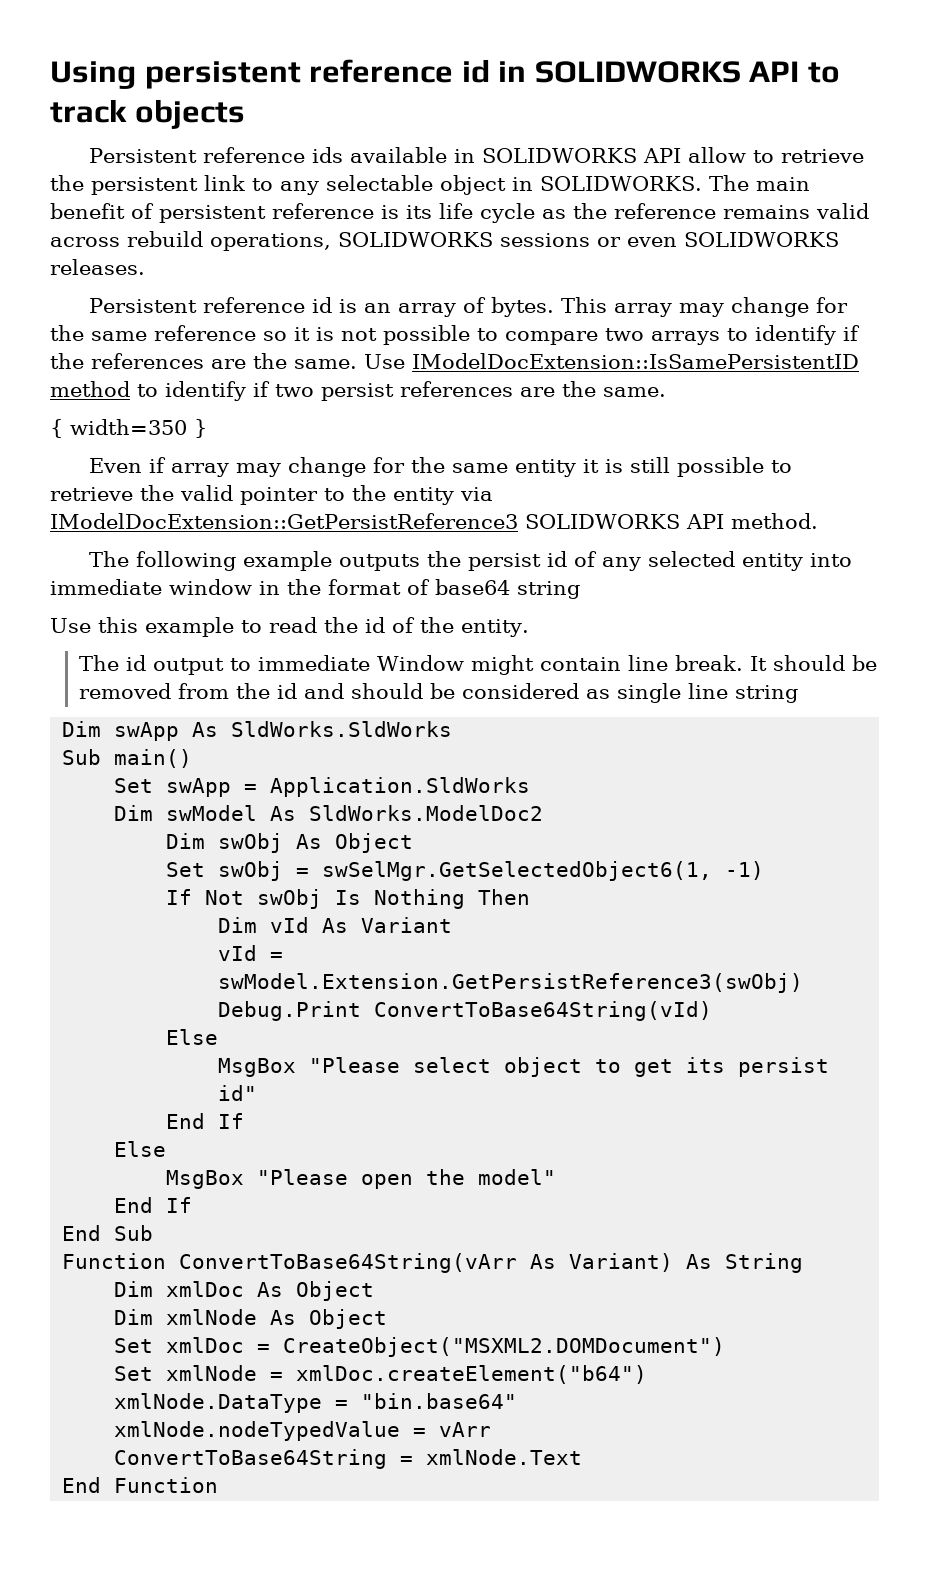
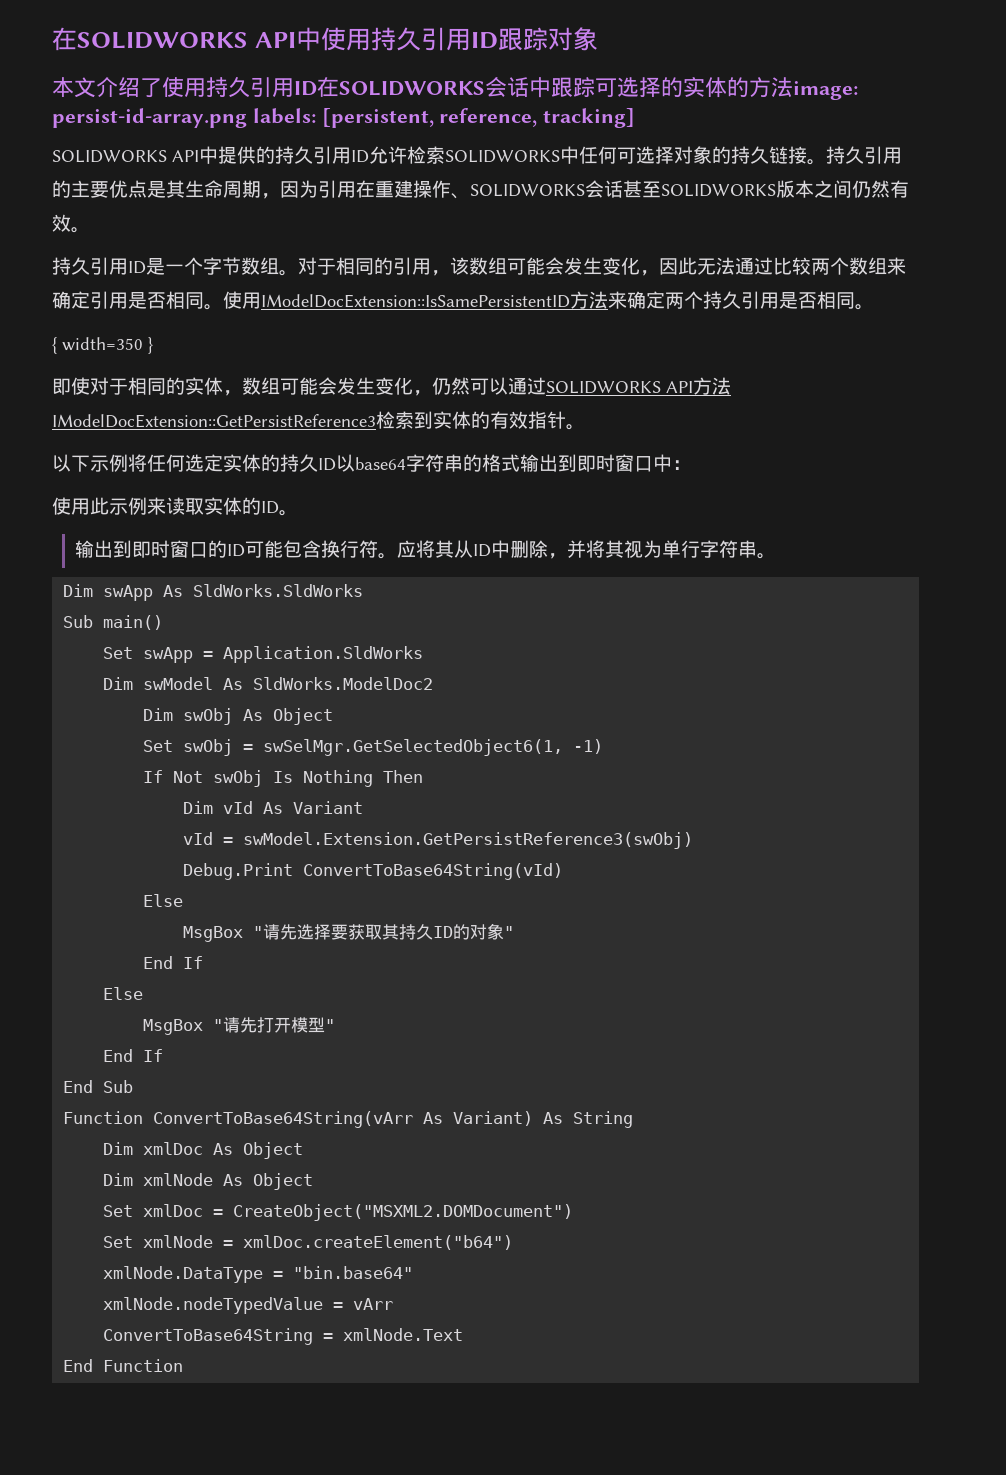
- Using persistent reference id in SOLIDWORKS API to track objects
- Persistent reference ids available in SOLIDWORKS API allow to retrieve the persistent link to any selectable object in SOLIDWORKS. The main benefit of persistent reference is its life cycle as the reference remains valid across rebuild operations, SOLIDWORKS sessions or even SOLIDWORKS releases.
- Persistent reference id is an array of bytes. This array may change for the same reference so it is not possible to compare two arrays to identify if the references are the same. Use IModelDocExtension::IsSamePersistentID method to identify if two persist references are the same.
+ 在SOLIDWORKS API中使用持久引用ID跟踪对象
+ 本文介绍了使用持久引用ID在SOLIDWORKS会话中跟踪可选择的实体的方法image: persist-id-array.png labels: [persistent, reference, tracking]
+ SOLIDWORKS API中提供的持久引用ID允许检索SOLIDWORKS中任何可选择对象的持久链接。持久引用的主要优点是其生命周期，因为引用在重建操作、SOLIDWORKS会话甚至SOLIDWORKS版本之间仍然有效。
+ 持久引用ID是一个字节数组。对于相同的引用，该数组可能会发生变化，因此无法通过比较两个数组来确定引用是否相同。使用IModelDocExtension::IsSamePersistentID方法来确定两个持久引用是否相同。
  { width=350 }
- Even if array may change for the same entity it is still possible to retrieve the valid pointer to the entity via IModelDocExtension::GetPersistReference3 SOLIDWORKS API method.
- The following example outputs the persist id of any selected entity into immediate window in the format of base64 string
- Use this example to read the id of the entity.
- The id output to immediate Window might contain line break. It should be removed from the id and should be considered as single line string
+ 即使对于相同的实体，数组可能会发生变化，仍然可以通过SOLIDWORKS API方法IModelDocExtension::GetPersistReference3检索到实体的有效指针。
+ 以下示例将任何选定实体的持久ID以base64字符串的格式输出到即时窗口中：
+ 使用此示例来读取实体的ID。
+ 输出到即时窗口的ID可能包含换行符。应将其从ID中删除，并将其视为单行字符串。
- MsgBox "Please select object to get its persist id"
+ MsgBox "请先选择要获取其持久ID的对象"
- MsgBox "Please open the model"
+ MsgBox "请先打开模型"

